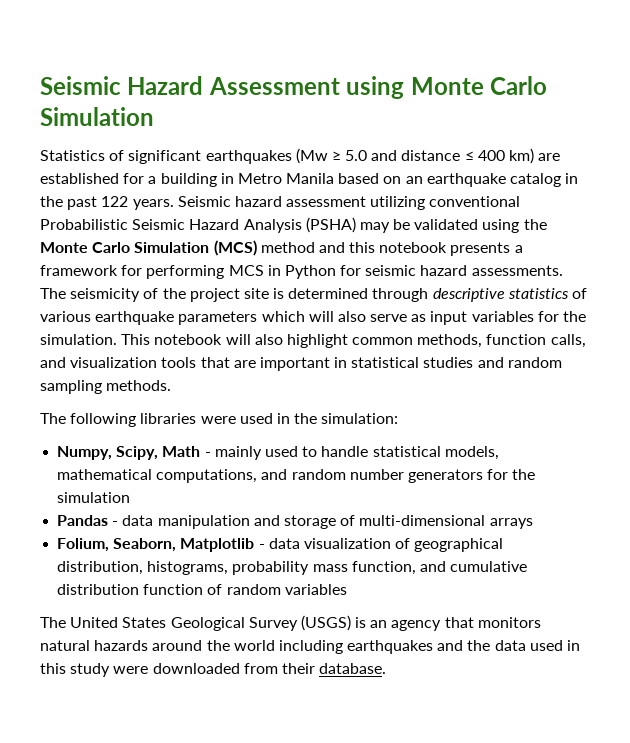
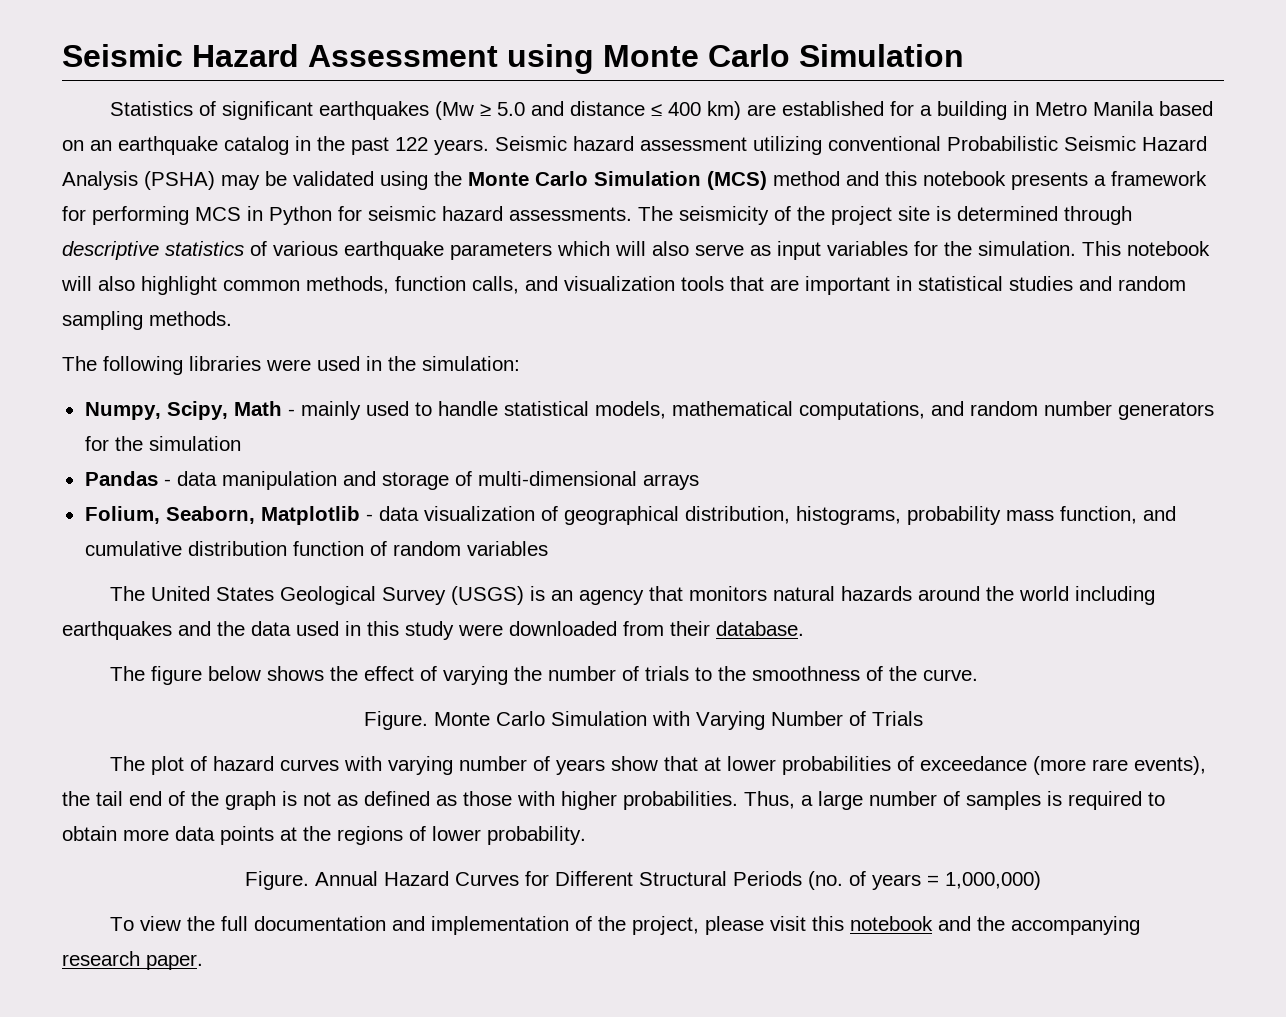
+ The figure below shows the effect of varying the number of trials to the smoothness of the curve.
+ Figure. Monte Carlo Simulation with Varying Number of Trials
+ The plot of hazard curves with varying number of years show that at lower probabilities of exceedance (more rare events), the tail end of the graph is not as defined as those with higher probabilities. Thus, a large number of samples is required to obtain more data points at the regions of lower probability.
+ Figure. Annual Hazard Curves for Different Structural Periods (no. of years = 1,000,000)
+ To view the full documentation and implementation of the project, please visit this notebook and the accompanying research paper.

